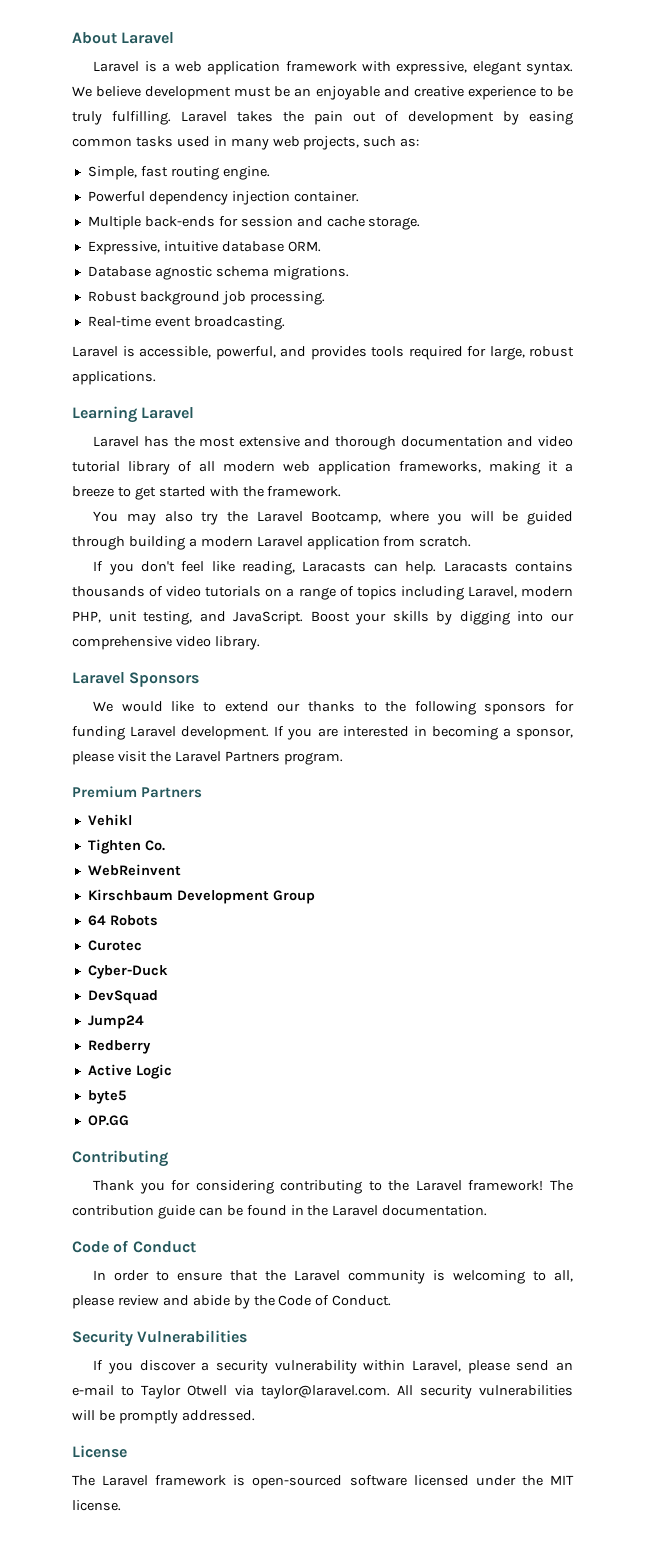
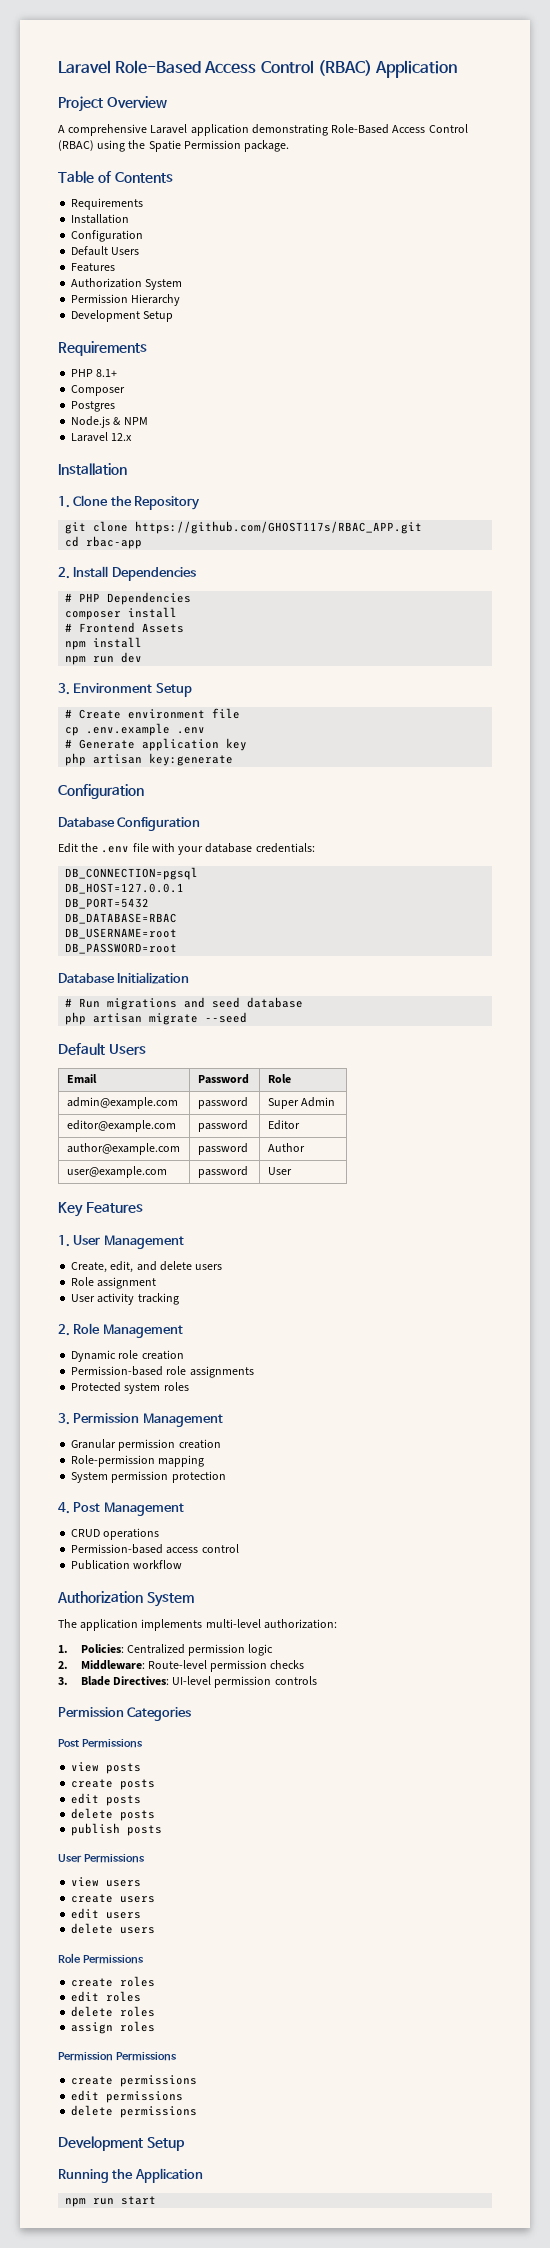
- About Laravel
- Laravel is a web application framework with expressive, elegant syntax. We believe development must be an enjoyable and creative experience to be truly fulfilling. Laravel takes the pain out of development by easing common tasks used in many web projects, such as:
- Simple, fast routing engine.
- Powerful dependency injection container.
- Multiple back-ends for session and cache storage.
- Expressive, intuitive database ORM.
- Database agnostic schema migrations.
- Robust background job processing.
- Real-time event broadcasting.
- Laravel is accessible, powerful, and provides tools required for large, robust applications.
- Learning Laravel
- Laravel has the most extensive and thorough documentation and video tutorial library of all modern web application frameworks, making it a breeze to get started with the framework.
- You may also try the Laravel Bootcamp, where you will be guided through building a modern Laravel application from scratch.
- If you don't feel like reading, Laracasts can help. Laracasts contains thousands of video tutorials on a range of topics including Laravel, modern PHP, unit testing, and JavaScript. Boost your skills by digging into our comprehensive video library.
- Laravel Sponsors
- We would like to extend our thanks to the following sponsors for funding Laravel development. If you are interested in becoming a sponsor, please visit the Laravel Partners program.
- Premium Partners
- Vehikl
- Tighten Co.
- WebReinvent
- Kirschbaum Development Group
- 64 Robots
- Curotec
- Cyber-Duck
- DevSquad
- Jump24
- Redberry
- Active Logic
- byte5
- OP.GG
- Contributing
- Thank you for considering contributing to the Laravel framework! The contribution guide can be found in the Laravel documentation.
- Code of Conduct
- In order to ensure that the Laravel community is welcoming to all, please review and abide by the Code of Conduct.
- Security Vulnerabilities
- If you discover a security vulnerability within Laravel, please send an e-mail to Taylor Otwell via taylor@laravel.com. All security vulnerabilities will be promptly addressed.
- License
- The Laravel framework is open-sourced software licensed under the MIT license.
+ Laravel Role-Based Access Control (RBAC) Application
+ Project Overview
+ A comprehensive Laravel application demonstrating Role-Based Access Control (RBAC) using the Spatie Permission package.
+ Table of Contents
+ Requirements
+ Installation
+ Configuration
+ Default Users
+ Features
+ Authorization System
+ Permission Hierarchy
+ Development Setup
+ Requirements
+ PHP 8.1+
+ Composer
+ Postgres
+ Node.js & NPM
+ Laravel 12.x
+ Installation
+ 1. Clone the Repository
+ git clone https://github.com/GHOST117s/RBAC_APP.git
+ cd rbac-app
+ 2. Install Dependencies
+ # PHP Dependencies
+ composer install
+ # Frontend Assets
+ npm install
+ npm run dev
+ 3. Environment Setup
+ # Create environment file
+ cp .env.example .env
+ # Generate application key
+ php artisan key:generate
+ Configuration
+ Database Configuration
+ Edit the .env file with your database credentials:
+ DB_CONNECTION=pgsql
+ DB_HOST=127.0.0.1
+ DB_PORT=5432
+ DB_DATABASE=RBAC
+ DB_USERNAME=root
+ DB_PASSWORD=root
+ Database Initialization
+ # Run migrations and seed database
+ php artisan migrate --seed
+ Default Users
+ Email | Password | Role
+ admin@example.com | password | Super Admin
+ editor@example.com | password | Editor
+ author@example.com | password | Author
+ user@example.com | password | User
+ Key Features
+ 1. User Management
+ Create, edit, and delete users
+ Role assignment
+ User activity tracking
+ 2. Role Management
+ Dynamic role creation
+ Permission-based role assignments
+ Protected system roles
+ 3. Permission Management
+ Granular permission creation
+ Role-permission mapping
+ System permission protection
+ 4. Post Management
+ CRUD operations
+ Permission-based access control
+ Publication workflow
+ Authorization System
+ The application implements multi-level authorization:
+ 1. Policies: Centralized permission logic
+ 2. Middleware: Route-level permission checks
+ 3. Blade Directives: UI-level permission controls
+ Permission Categories
+ Post Permissions
+ view posts
+ create posts
+ edit posts
+ delete posts
+ publish posts
+ User Permissions
+ view users
+ create users
+ edit users
+ delete users
+ Role Permissions
+ create roles
+ edit roles
+ delete roles
+ assign roles
+ Permission Permissions
+ create permissions
+ edit permissions
+ delete permissions
+ Development Setup
+ Running the Application
+ npm run start

